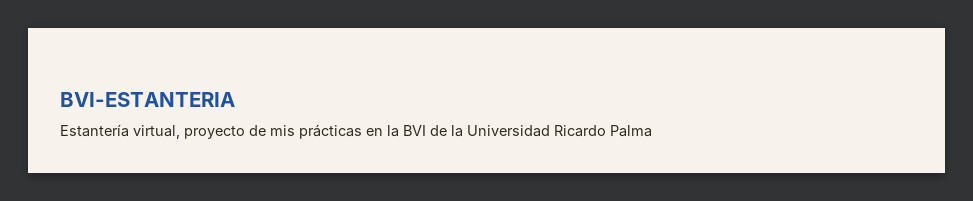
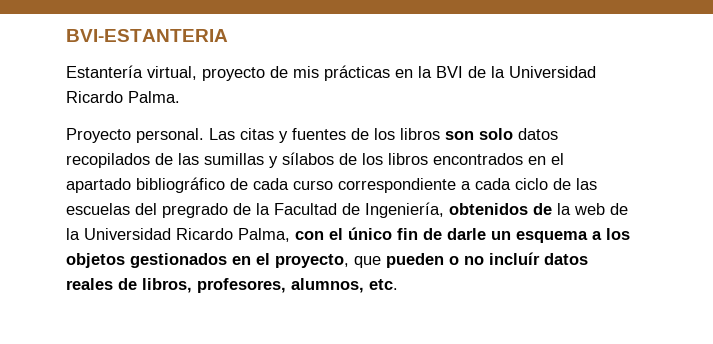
- Estantería virtual, proyecto de mis prácticas en la BVI de la Universidad Ricardo Palma
+ Estantería virtual, proyecto de mis prácticas en la BVI de la Universidad Ricardo Palma.
+ Proyecto personal. Las citas y fuentes de los libros son solo datos recopilados de las sumillas y sílabos de los libros encontrados en el apartado bibliográfico de cada curso correspondiente a cada ciclo de las escuelas del pregrado de la Facultad de Ingeniería, obtenidos de la web de la Universidad Ricardo Palma, con el único fin de darle un esquema a los objetos gestionados en el proyecto, que pueden o no incluír datos reales de libros, profesores, alumnos, etc.

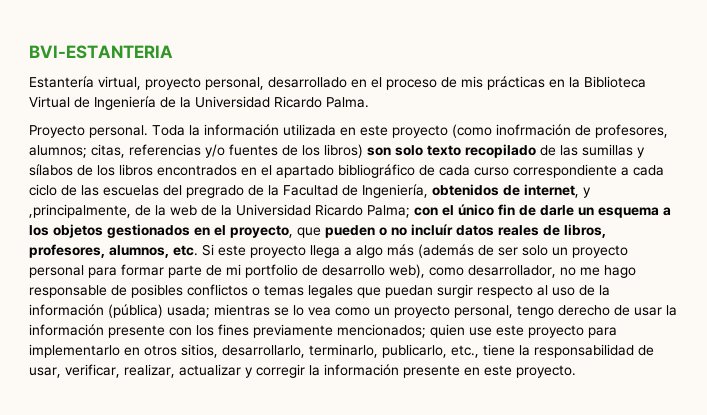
- Estantería virtual, proyecto de mis prácticas en la BVI de la Universidad Ricardo Palma.
+ Estantería virtual, proyecto personal, desarrollado en el proceso de mis prácticas en la Biblioteca Virtual de Ingeniería de la Universidad Ricardo Palma.
- Las citas y fuentes de los libros son solo datos recopilados de las sumillas y sílabos de los libros encontrados en el apartado bibliográfico de cada curso correspondiente a cada ciclo de las escuelas del pregrado de la Facultad de Ingeniería, obtenidos de la web de la Universidad Ricardo Palma, con el único fin de darle un esquema a los objetos gestionados en el proyecto, que pueden o no incluír datos reales de libros, profesores, alumnos, etc.
+ Toda la información utilizada en este proyecto (como inofrmación de profesores, alumnos; citas, referencias y/o fuentes de los libros) son solo texto recopilado de las sumillas y sílabos de los libros encontrados en el apartado bibliográfico de cada curso correspondiente a cada ciclo de las escuelas del pregrado de la Facultad de Ingeniería, obtenidos de internet, y ,principalmente, de la web de la Universidad Ricardo Palma; con el único fin de darle un esquema a los objetos gestionados en el proyecto, que pueden o no incluír datos reales de libros, profesores, alumnos, etc. Si este proyecto llega a algo más (además de ser solo un proyecto personal para formar parte de mi portfolio de desarrollo web), como desarrollador, no me hago responsable de posibles conflictos o temas legales que puedan surgir respecto al uso de la información (pública) usada; mientras se lo vea como un proyecto personal, tengo derecho de usar la información presente con los fines previamente mencionados; quien use este proyecto para implementarlo en otros sitios, desarrollarlo, terminarlo, publicarlo, etc., tiene la responsabilidad de usar, verificar, realizar, actualizar y corregir la información presente en este proyecto.

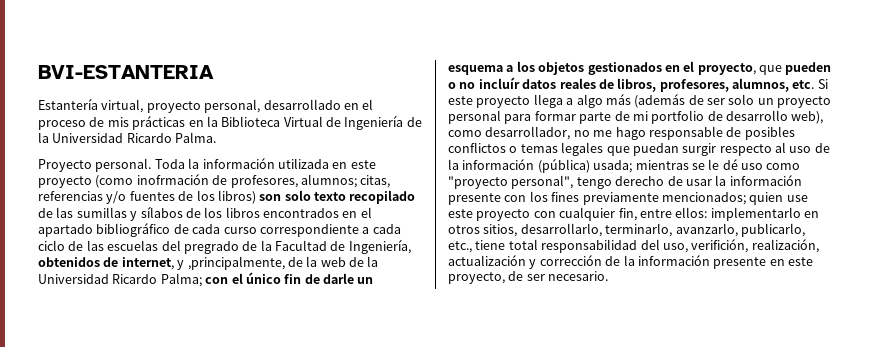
- mientras se lo vea como un proyecto personal, tengo derecho de usar la información presente con los fines previamente mencionados;
+ mientras se le dé uso como "proyecto personal", tengo derecho de usar la información presente con los fines previamente mencionados;
- quien use este proyecto para implementarlo en otros sitios, desarrollarlo, terminarlo, publicarlo, etc., tiene la responsabilidad de usar, verificar, realizar, actualizar y corregir la información presente en este proyecto.
+ quien use este proyecto con cualquier fin, entre ellos: implementarlo en otros sitios, desarrollarlo, terminarlo, avanzarlo, publicarlo, etc., tiene total responsabilidad del uso, verifición, realización, actualización y corrección de la información presente en este proyecto, de ser necesario.

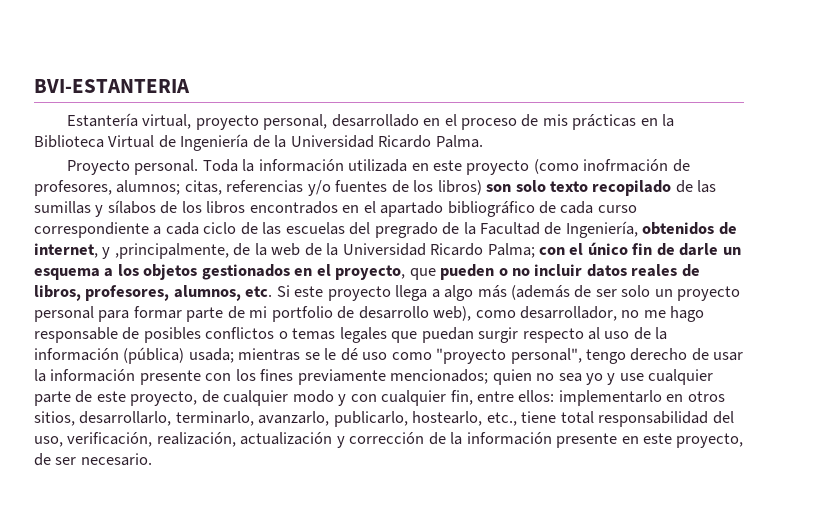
- con el único fin de darle un esquema a los objetos gestionados en el proyecto, que pueden o no incluír datos reales de libros, profesores, alumnos, etc. Si este proyecto llega a algo más (además de ser solo un proyecto personal para formar parte de mi portfolio de desarrollo web), como desarrollador, no me hago responsable de posibles conflictos o temas legales que puedan surgir respecto al uso de la información (pública) usada;
+ con el único fin de darle un esquema a los objetos gestionados en el proyecto, que pueden o no incluir datos reales de libros, profesores, alumnos, etc. Si este proyecto llega a algo más (además de ser solo un proyecto personal para formar parte de mi portfolio de desarrollo web), como desarrollador, no me hago responsable de posibles conflictos o temas legales que puedan surgir respecto al uso de la información (pública) usada;
- quien use este proyecto con cualquier fin, entre ellos:
+ quien no sea yo y use cualquier parte de este proyecto, de cualquier modo y con cualquier fin, entre ellos:
- implementarlo en otros sitios, desarrollarlo, terminarlo, avanzarlo, publicarlo, etc., tiene total responsabilidad del uso, verifición, realización, actualización y corrección de la información presente en este proyecto, de ser necesario.
+ implementarlo en otros sitios, desarrollarlo, terminarlo, avanzarlo, publicarlo, hostearlo, etc., tiene total responsabilidad del uso, verificación, realización, actualización y corrección de la información presente en este proyecto, de ser necesario.

